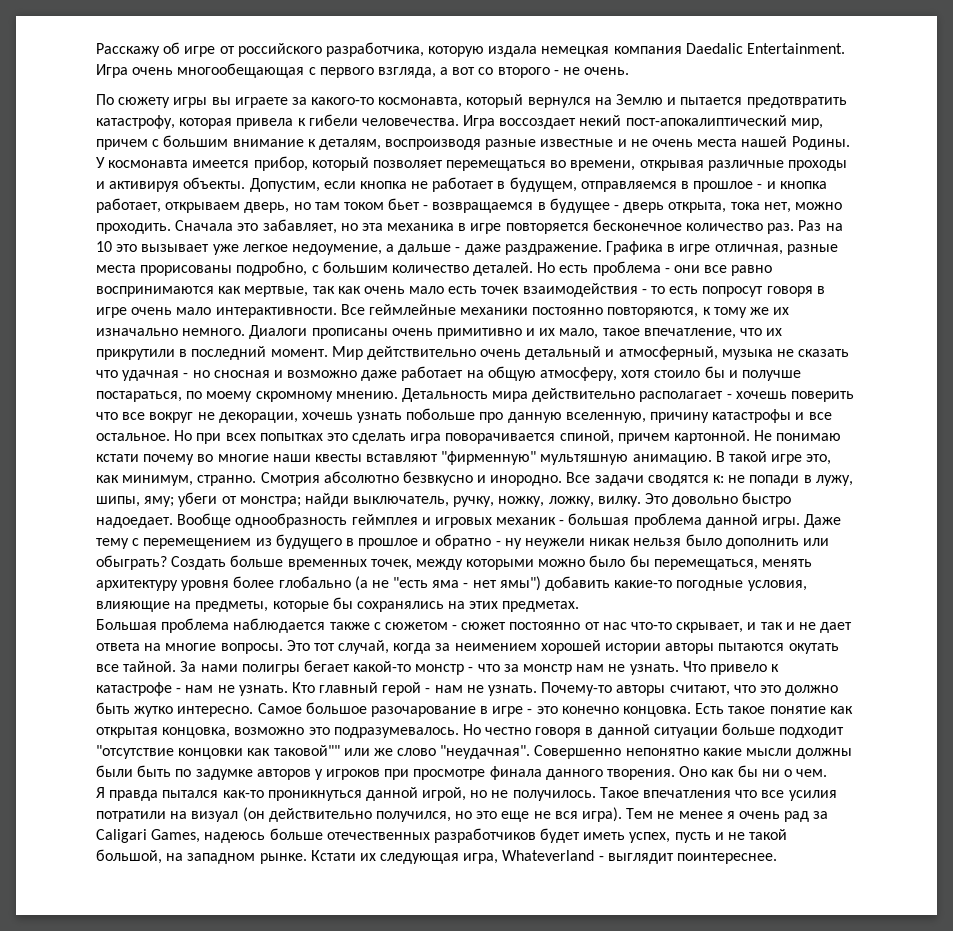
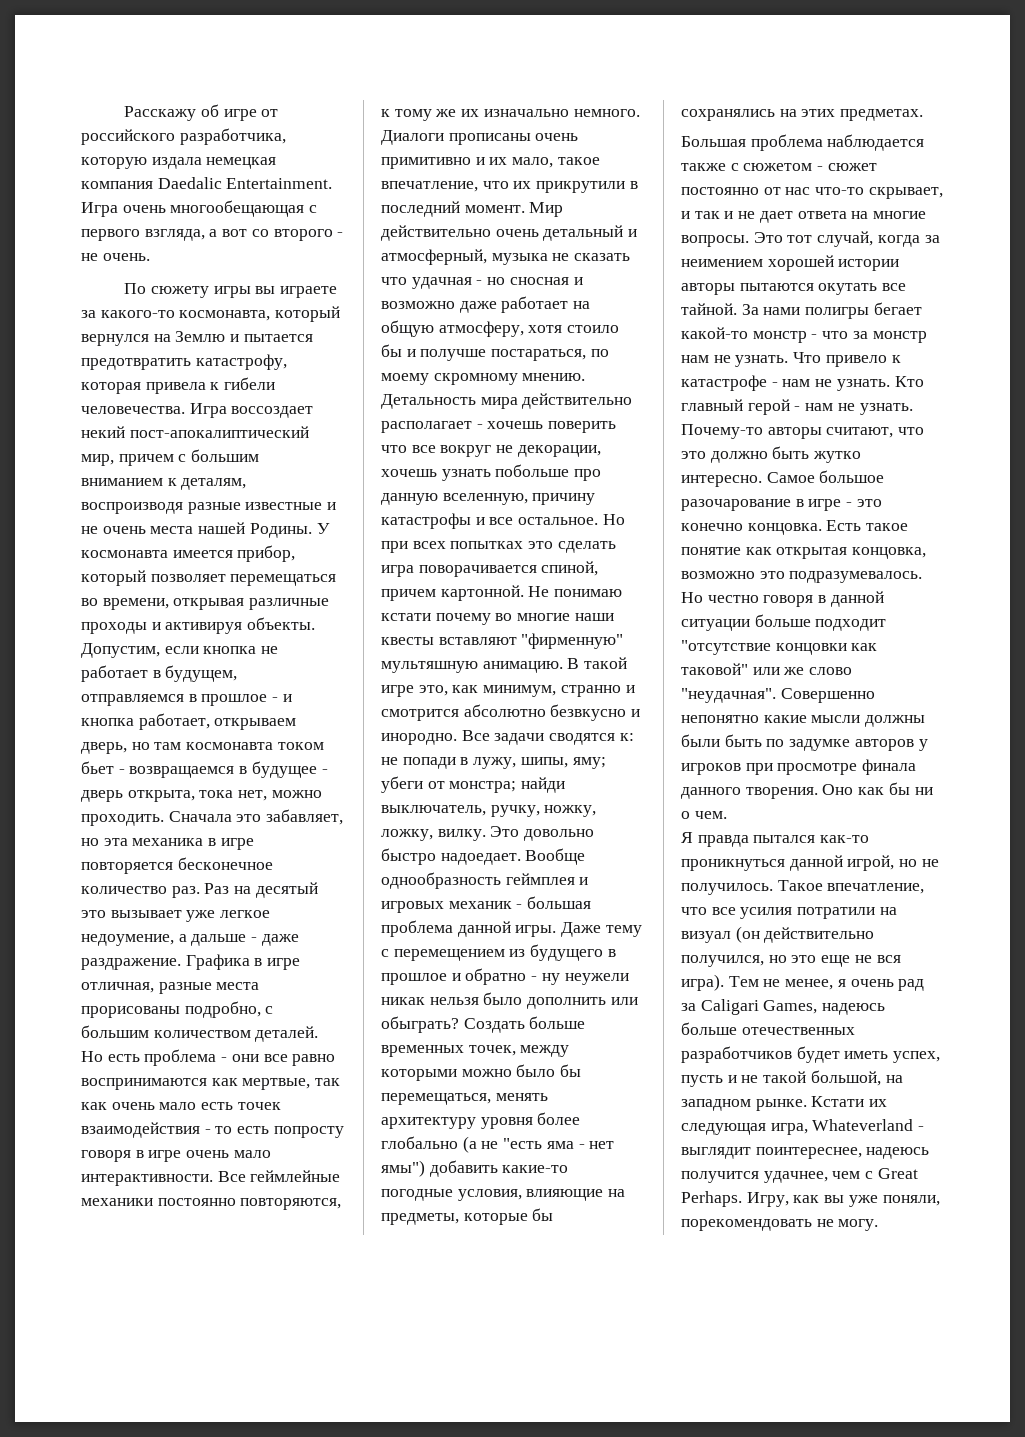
- Игра воссоздает некий пост-апокалиптический мир, причем с большим внимание к деталям, воспроизводя разные известные и не очень места нашей Родины.
+ Игра воссоздает некий пост-апокалиптический мир, причем с большим вниманием к деталям, воспроизводя разные известные и не очень места нашей Родины.
- Допустим, если кнопка не работает в будущем, отправляемся в прошлое - и кнопка работает, открываем дверь, но там током бьет - возвращаемся в будущее - дверь открыта, тока нет, можно проходить.
+ Допустим, если кнопка не работает в будущем, отправляемся в прошлое - и кнопка работает, открываем дверь, но там космонавта током бьет - возвращаемся в будущее - дверь открыта, тока нет, можно проходить.
- Раз на 10 это вызывает уже легкое недоумение, а дальше - даже раздражение.
+ Раз на десятый это вызывает уже легкое недоумение, а дальше - даже раздражение.
- Графика в игре отличная, разные места прорисованы подробно, с большим количество деталей.
+ Графика в игре отличная, разные места прорисованы подробно, с большим количеством деталей.
- Но есть проблема - они все равно воспринимаются как мертвые, так как очень мало есть точек взаимодействия - то есть попросут говоря в игре очень мало интерактивности.
+ Но есть проблема - они все равно воспринимаются как мертвые, так как очень мало есть точек взаимодействия - то есть попросту говоря в игре очень мало интерактивности.
- Мир дейтствительно очень детальный и атмосферный, музыка не сказать что удачная - но сносная и возможно даже работает на общую атмосферу, хотя стоило бы и получше постараться, по моему скромному мнению.
+ Мир действительно очень детальный и атмосферный, музыка не сказать что удачная - но сносная и возможно даже работает на общую атмосферу, хотя стоило бы и получше постараться, по моему скромному мнению.
- В такой игре это, как минимум, странно. Смотрия абсолютно безвкусно и инородно.
+ В такой игре это, как минимум, странно и смотрится абсолютно безвкусно и инородно.
- Но честно говоря в данной ситуации больше подходит "отсутствие концовки как таковой"" или же слово "неудачная".
+ Но честно говоря в данной ситуации больше подходит "отсутствие концовки как таковой" или же слово "неудачная".
- Такое впечатления что все усилия потратили на визуал (он действительно получился, но это еще не вся игра).
+ Такое впечатление, что все усилия потратили на визуал (он действительно получился, но это еще не вся игра).
- Тем не менее я очень рад за Caligari Games, надеюсь больше отечественных разработчиков будет иметь успех, пусть и не такой большой, на западном рынке.
+ Тем не менее, я очень рад за Caligari Games, надеюсь больше отечественных разработчиков будет иметь успех, пусть и не такой большой, на западном рынке.
- Кстати их следующая игра, Whateverland - выглядит поинтереснее.
+ Кстати их следующая игра, Whateverland - выглядит поинтереснее, надеюсь получится удачнее, чем с Great Perhaps. Игру, как вы уже поняли, порекомендовать не могу.

